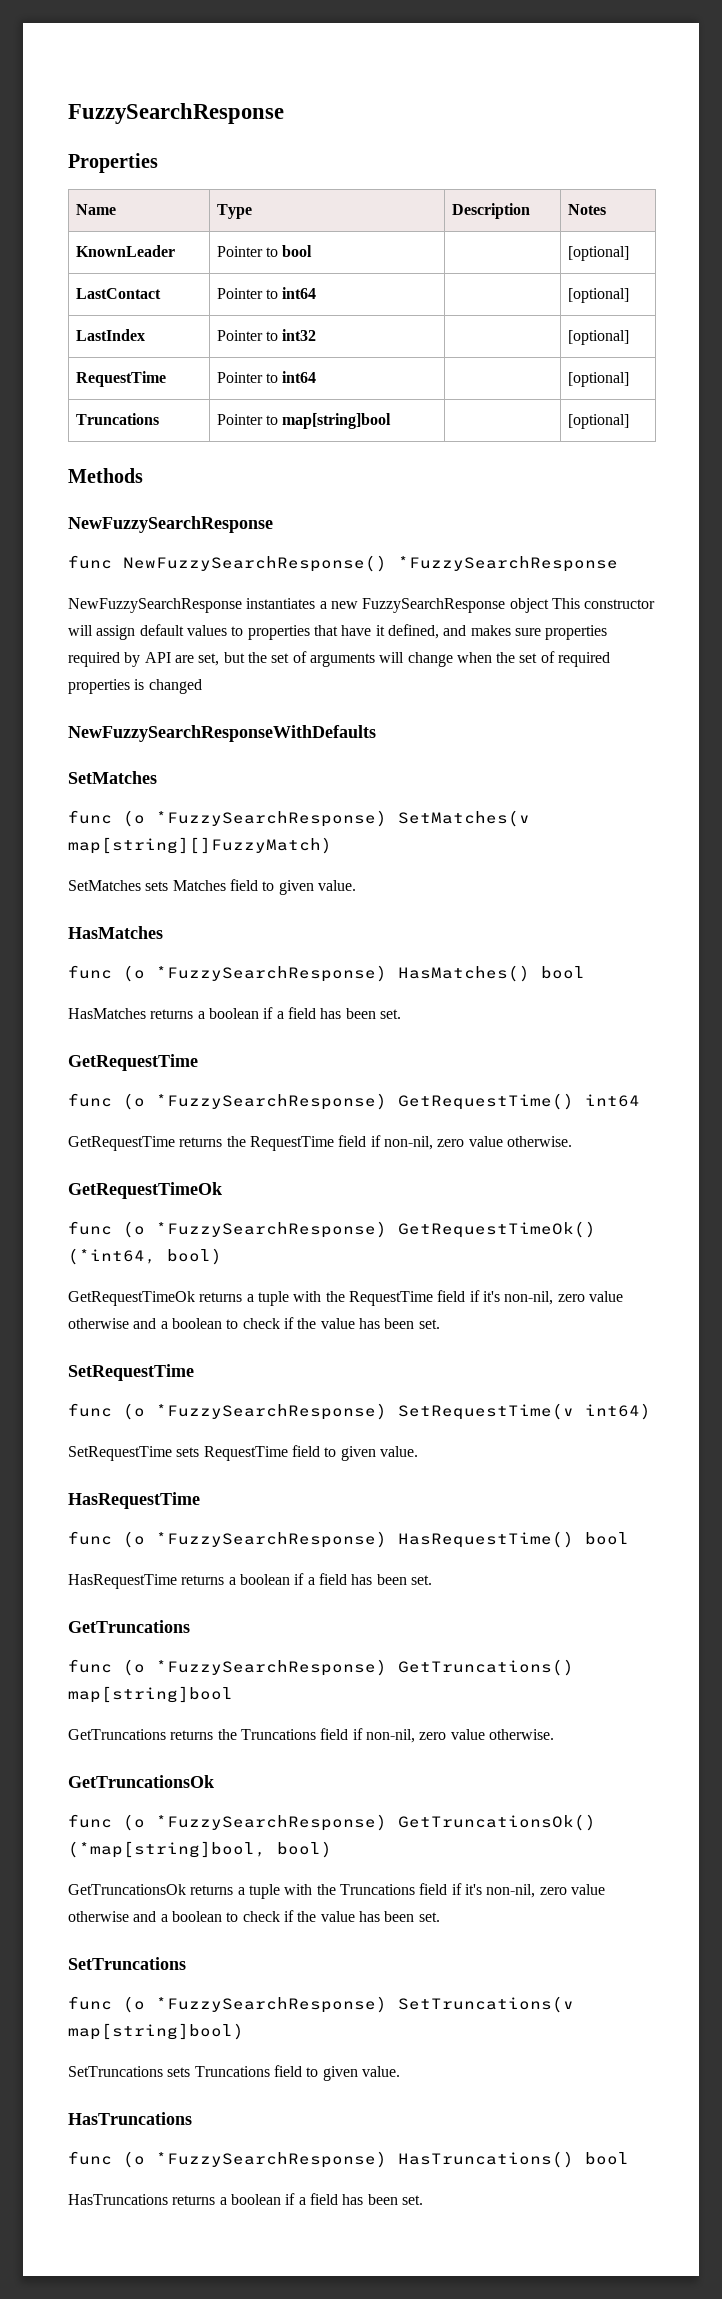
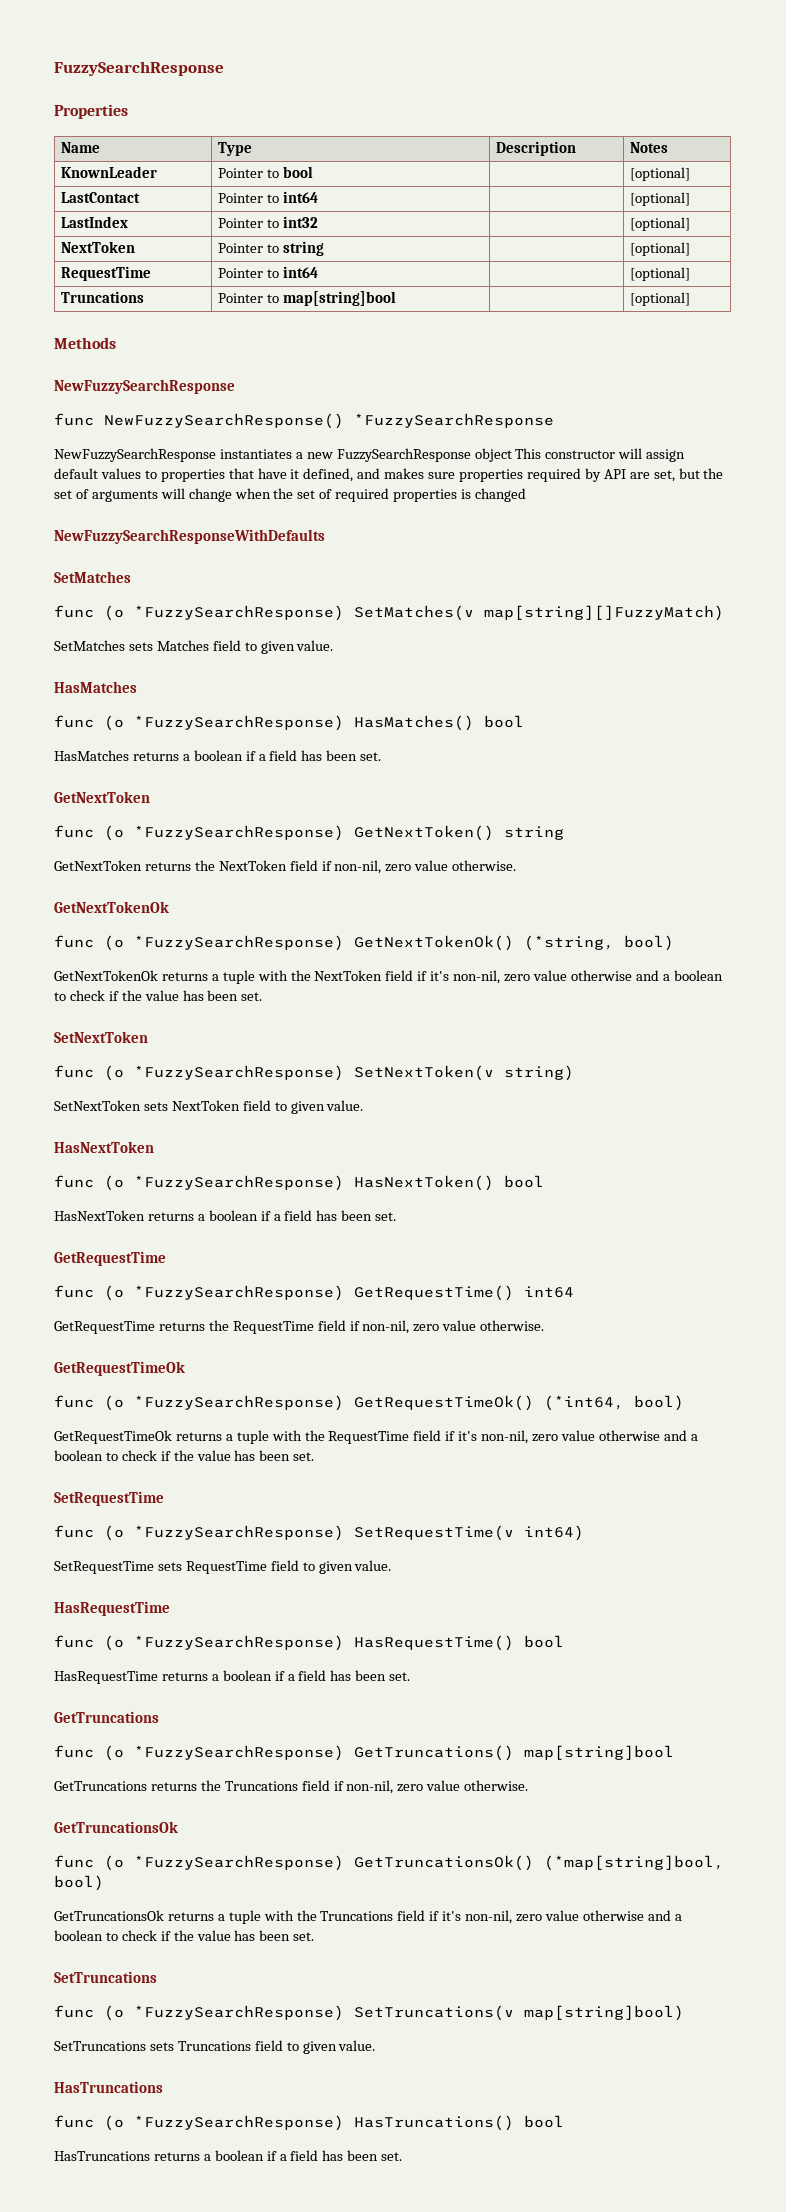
+ NextToken | Pointer to string | | [optional]
  HasMatches returns a boolean if a field has been set.
+ GetNextToken
+ func (o *FuzzySearchResponse) GetNextToken() string
+ GetNextToken returns the NextToken field if non-nil, zero value otherwise.
+ GetNextTokenOk
+ func (o *FuzzySearchResponse) GetNextTokenOk() (*string, bool)
+ GetNextTokenOk returns a tuple with the NextToken field if it's non-nil, zero value otherwise and a boolean to check if the value has been set.
+ SetNextToken
+ func (o *FuzzySearchResponse) SetNextToken(v string)
+ SetNextToken sets NextToken field to given value.
+ HasNextToken
+ func (o *FuzzySearchResponse) HasNextToken() bool
+ HasNextToken returns a boolean if a field has been set.

